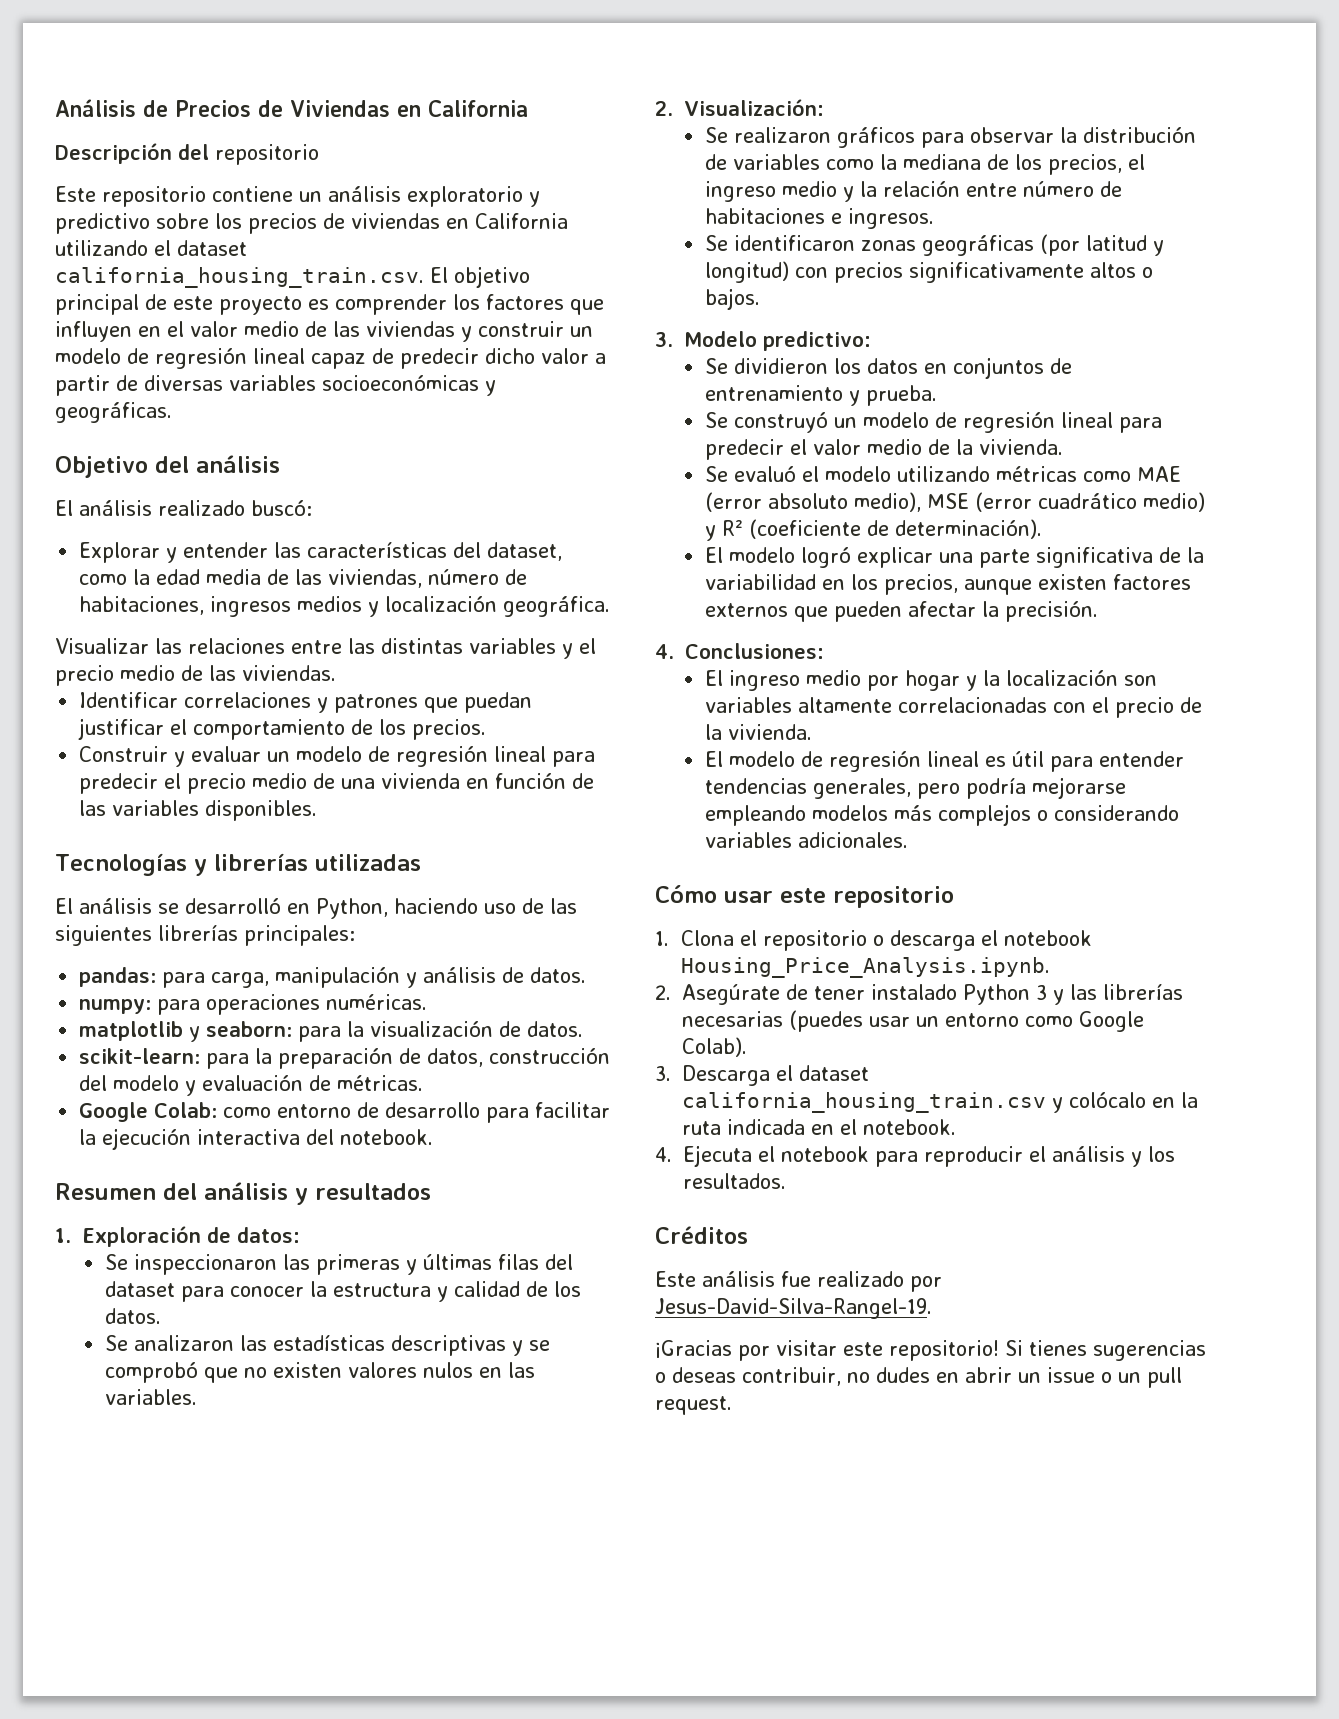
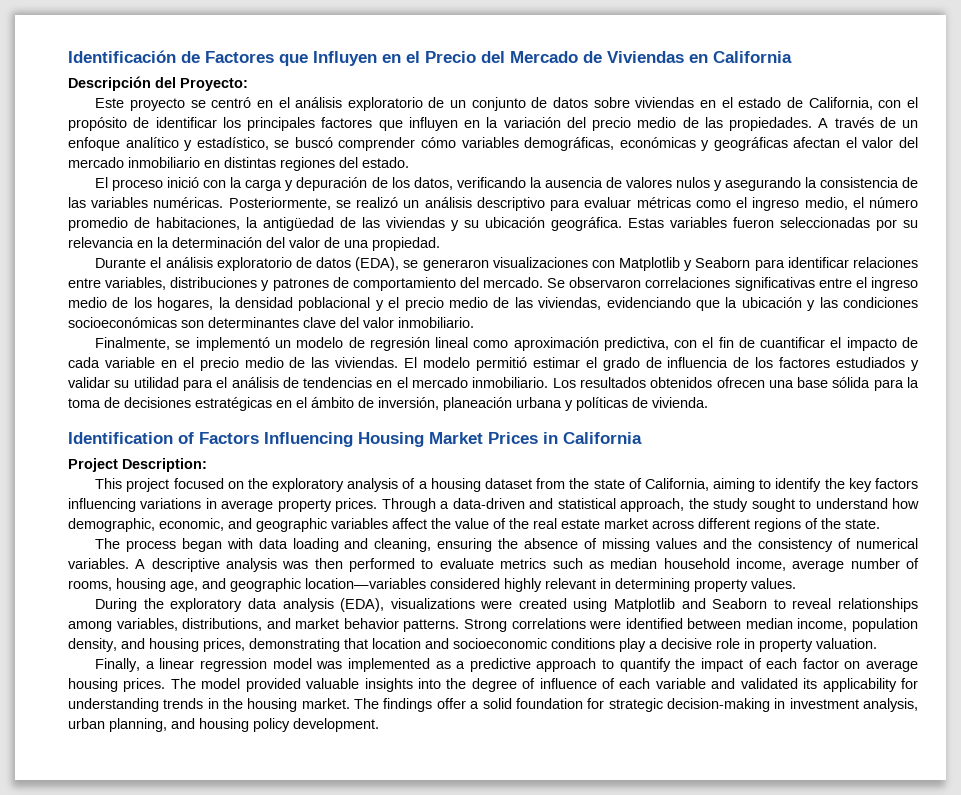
- Análisis de Precios de Viviendas en California
+ Identificación de Factores que Influyen en el Precio del Mercado de Viviendas en California
- Descripción del repositorio
- Este repositorio contiene un análisis exploratorio y predictivo sobre los precios de viviendas en California utilizando el dataset california_housing_train.csv. El objetivo principal de este proyecto es comprender los factores que influyen en el valor medio de las viviendas y construir un modelo de regresión lineal capaz de predecir dicho valor a partir de diversas variables socioeconómicas y geográficas.
- Objetivo del análisis
- El análisis realizado buscó:
- Explorar y entender las características del dataset, como la edad media de las viviendas, número de habitaciones, ingresos medios y localización geográfica.
- Visualizar las relaciones entre las distintas variables y el precio medio de las viviendas.
- Identificar correlaciones y patrones que puedan justificar el comportamiento de los precios.
- Construir y evaluar un modelo de regresión lineal para predecir el precio medio de una vivienda en función de las variables disponibles.
- Tecnologías y librerías utilizadas
- El análisis se desarrolló en Python, haciendo uso de las siguientes librerías principales:
- pandas: para carga, manipulación y análisis de datos.
- numpy: para operaciones numéricas.
- matplotlib y seaborn: para la visualización de datos.
- scikit-learn: para la preparación de datos, construcción del modelo y evaluación de métricas.
- Google Colab: como entorno de desarrollo para facilitar la ejecución interactiva del notebook.
- Resumen del análisis y resultados
- 1. Exploración de datos:
- Se inspeccionaron las primeras y últimas filas del dataset para conocer la estructura y calidad de los datos.
- Se analizaron las estadísticas descriptivas y se comprobó que no existen valores nulos en las variables.
- 2. Visualización:
- Se realizaron gráficos para observar la distribución de variables como la mediana de los precios, el ingreso medio y la relación entre número de habitaciones e ingresos.
- Se identificaron zonas geográficas (por latitud y longitud) con precios significativamente altos o bajos.
- 3. Modelo predictivo:
- Se dividieron los datos en conjuntos de entrenamiento y prueba.
- Se construyó un modelo de regresión lineal para predecir el valor medio de la vivienda.
- Se evaluó el modelo utilizando métricas como MAE (error absoluto medio), MSE (error cuadrático medio) y R² (coeficiente de determinación).
- El modelo logró explicar una parte significativa de la variabilidad en los precios, aunque existen factores externos que pueden afectar la precisión.
- 4. Conclusiones:
- El ingreso medio por hogar y la localización son variables altamente correlacionadas con el precio de la vivienda.
- El modelo de regresión lineal es útil para entender tendencias generales, pero podría mejorarse empleando modelos más complejos o considerando variables adicionales.
- Cómo usar este repositorio
- 1. Clona el repositorio o descarga el notebook Housing_Price_Analysis.ipynb.
- 2. Asegúrate de tener instalado Python 3 y las librerías necesarias (puedes usar un entorno como Google Colab).
- 3. Descarga el dataset california_housing_train.csv y colócalo en la ruta indicada en el notebook.
- 4. Ejecuta el notebook para reproducir el análisis y los resultados.
- Créditos
- Este análisis fue realizado por Jesus-David-Silva-Rangel-19.
- ¡Gracias por visitar este repositorio! Si tienes sugerencias o deseas contribuir, no dudes en abrir un issue o un pull request.
+ Descripción del Proyecto:
+ Este proyecto se centró en el análisis exploratorio de un conjunto de datos sobre viviendas en el estado de California, con el propósito de identificar los principales factores que influyen en la variación del precio medio de las propiedades. A través de un enfoque analítico y estadístico, se buscó comprender cómo variables demográficas, económicas y geográficas afectan el valor del mercado inmobiliario en distintas regiones del estado.
+ El proceso inició con la carga y depuración de los datos, verificando la ausencia de valores nulos y asegurando la consistencia de las variables numéricas. Posteriormente, se realizó un análisis descriptivo para evaluar métricas como el ingreso medio, el número promedio de habitaciones, la antigüedad de las viviendas y su ubicación geográfica. Estas variables fueron seleccionadas por su relevancia en la determinación del valor de una propiedad.
+ Durante el análisis exploratorio de datos (EDA), se generaron visualizaciones con Matplotlib y Seaborn para identificar relaciones entre variables, distribuciones y patrones de comportamiento del mercado. Se observaron correlaciones significativas entre el ingreso medio de los hogares, la densidad poblacional y el precio medio de las viviendas, evidenciando que la ubicación y las condiciones socioeconómicas son determinantes clave del valor inmobiliario.
+ Finalmente, se implementó un modelo de regresión lineal como aproximación predictiva, con el fin de cuantificar el impacto de cada variable en el precio medio de las viviendas. El modelo permitió estimar el grado de influencia de los factores estudiados y validar su utilidad para el análisis de tendencias en el mercado inmobiliario. Los resultados obtenidos ofrecen una base sólida para la toma de decisiones estratégicas en el ámbito de inversión, planeación urbana y políticas de vivienda.
+ Identification of Factors Influencing Housing Market Prices in California
+ Project Description:
+ This project focused on the exploratory analysis of a housing dataset from the state of California, aiming to identify the key factors influencing variations in average property prices. Through a data-driven and statistical approach, the study sought to understand how demographic, economic, and geographic variables affect the value of the real estate market across different regions of the state.
+ The process began with data loading and cleaning, ensuring the absence of missing values and the consistency of numerical variables. A descriptive analysis was then performed to evaluate metrics such as median household income, average number of rooms, housing age, and geographic location—variables considered highly relevant in determining property values.
+ During the exploratory data analysis (EDA), visualizations were created using Matplotlib and Seaborn to reveal relationships among variables, distributions, and market behavior patterns. Strong correlations were identified between median income, population density, and housing prices, demonstrating that location and socioeconomic conditions play a decisive role in property valuation.
+ Finally, a linear regression model was implemented as a predictive approach to quantify the impact of each factor on average housing prices. The model provided valuable insights into the degree of influence of each variable and validated its applicability for understanding trends in the housing market. The findings offer a solid foundation for strategic decision-making in investment analysis, urban planning, and housing policy development.

